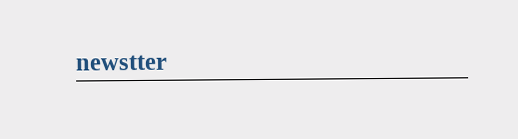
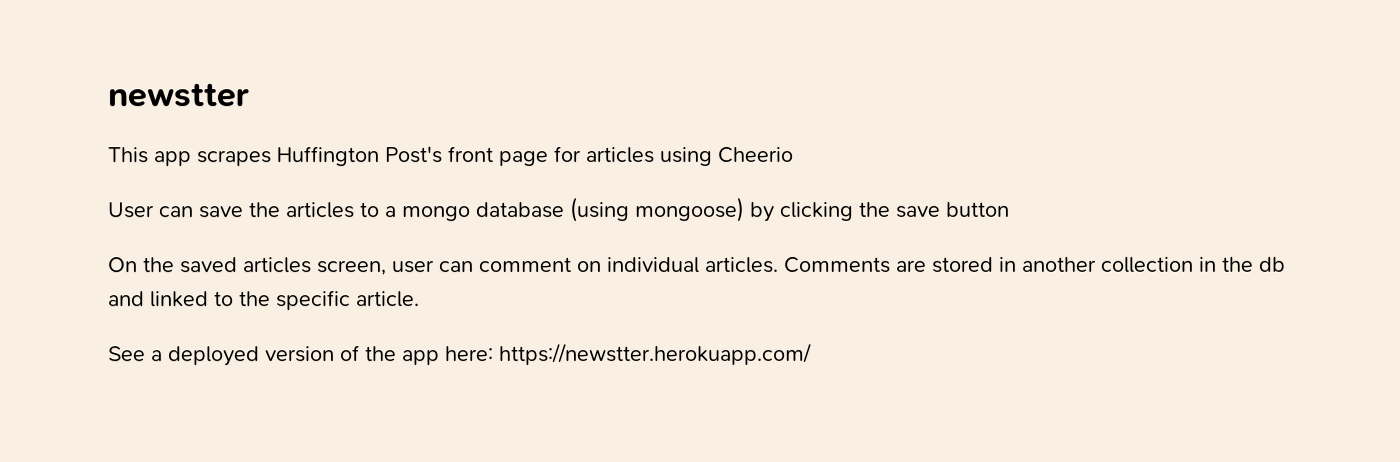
+ This app scrapes Huffington Post's front page for articles using Cheerio
+ User can save the articles to a mongo database (using mongoose) by clicking the save button
+ On the saved articles screen, user can comment on individual articles. Comments are stored in another collection in the db and linked to the specific article.
+ See a deployed version of the app here: https://newstter.herokuapp.com/

